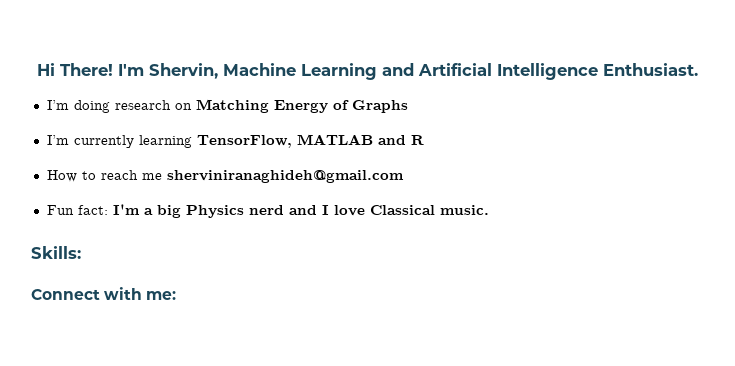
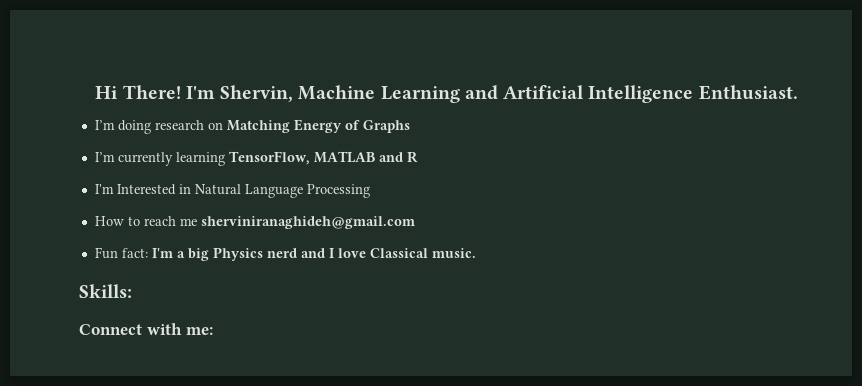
+ I'm Interested in Natural Language Processing

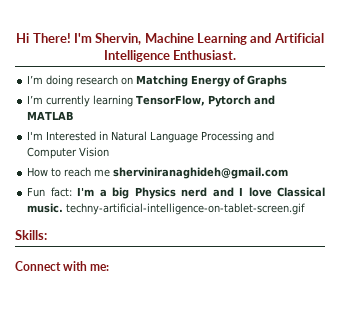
- I’m currently learning TensorFlow, MATLAB and R
+ I’m currently learning TensorFlow, Pytorch and MATLAB
- I'm Interested in Natural Language Processing
+ I'm Interested in Natural Language Processing and Computer Vision
- Fun fact: I'm a big Physics nerd and I love Classical music.
+ Fun fact: I'm a big Physics nerd and I love Classical music. techny-artificial-intelligence-on-tablet-screen.gif

